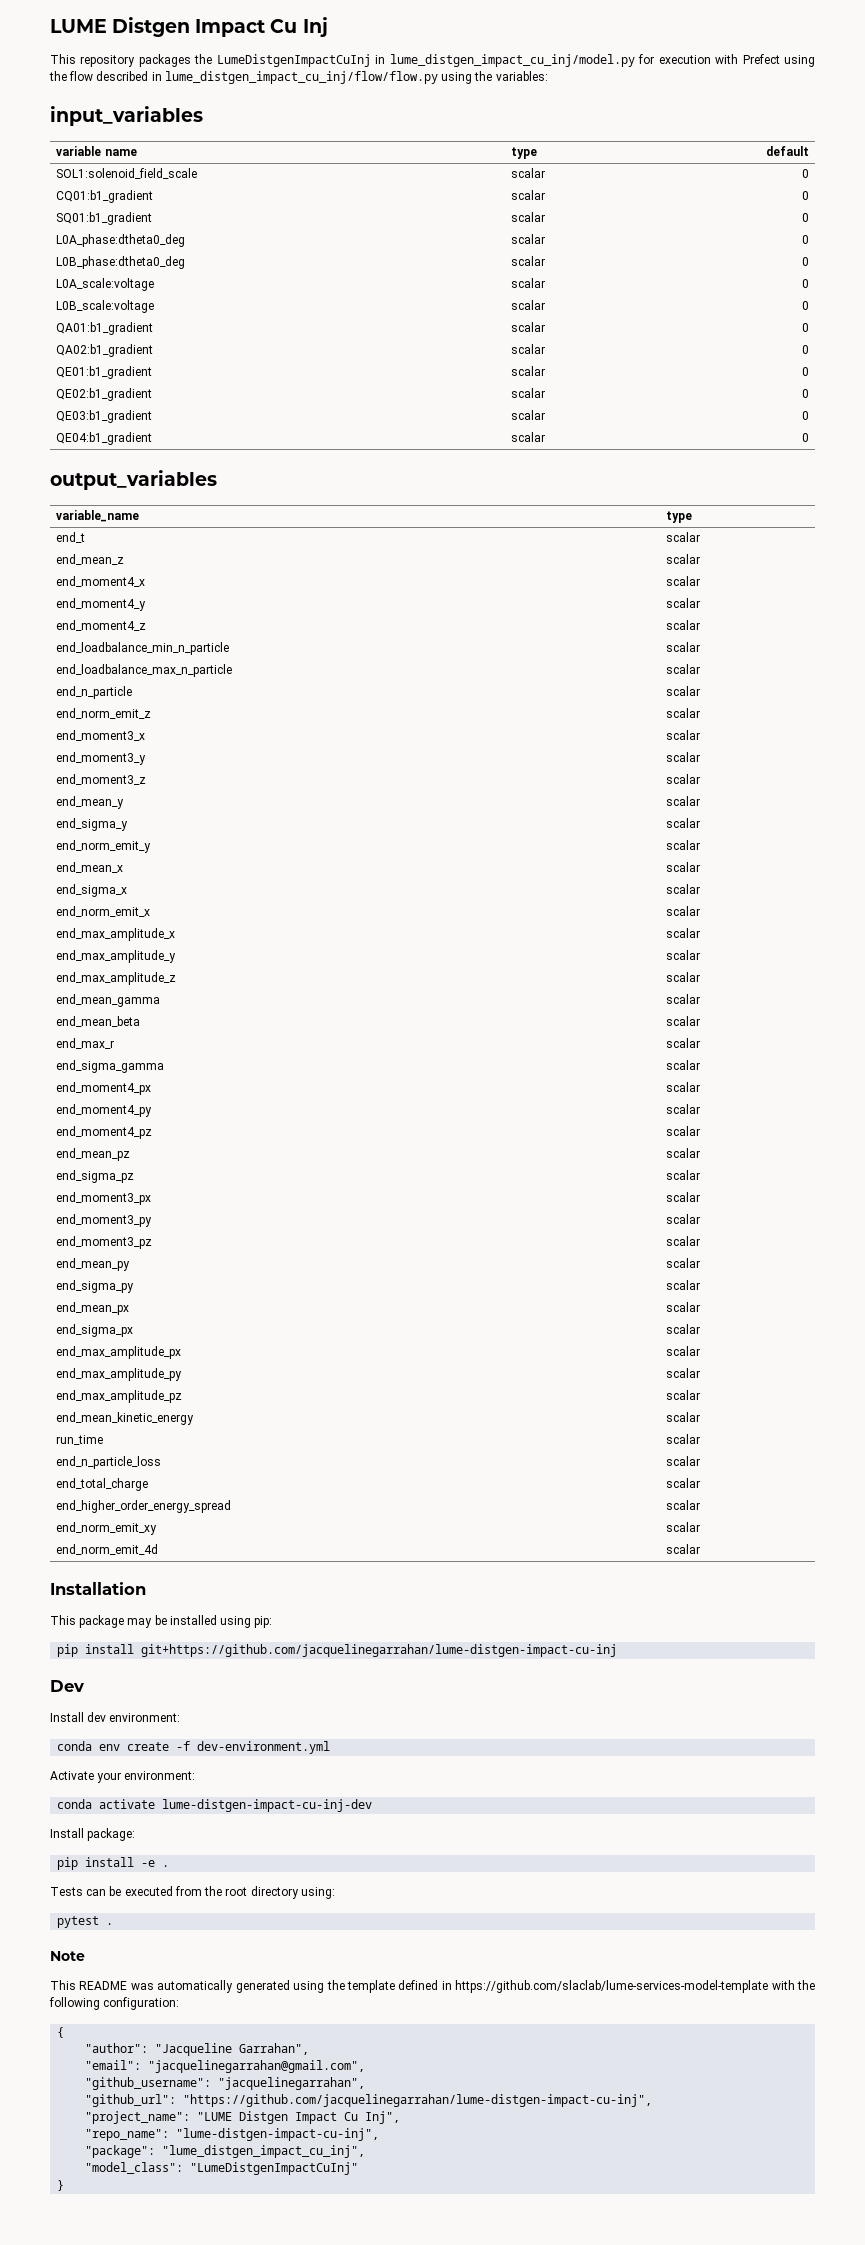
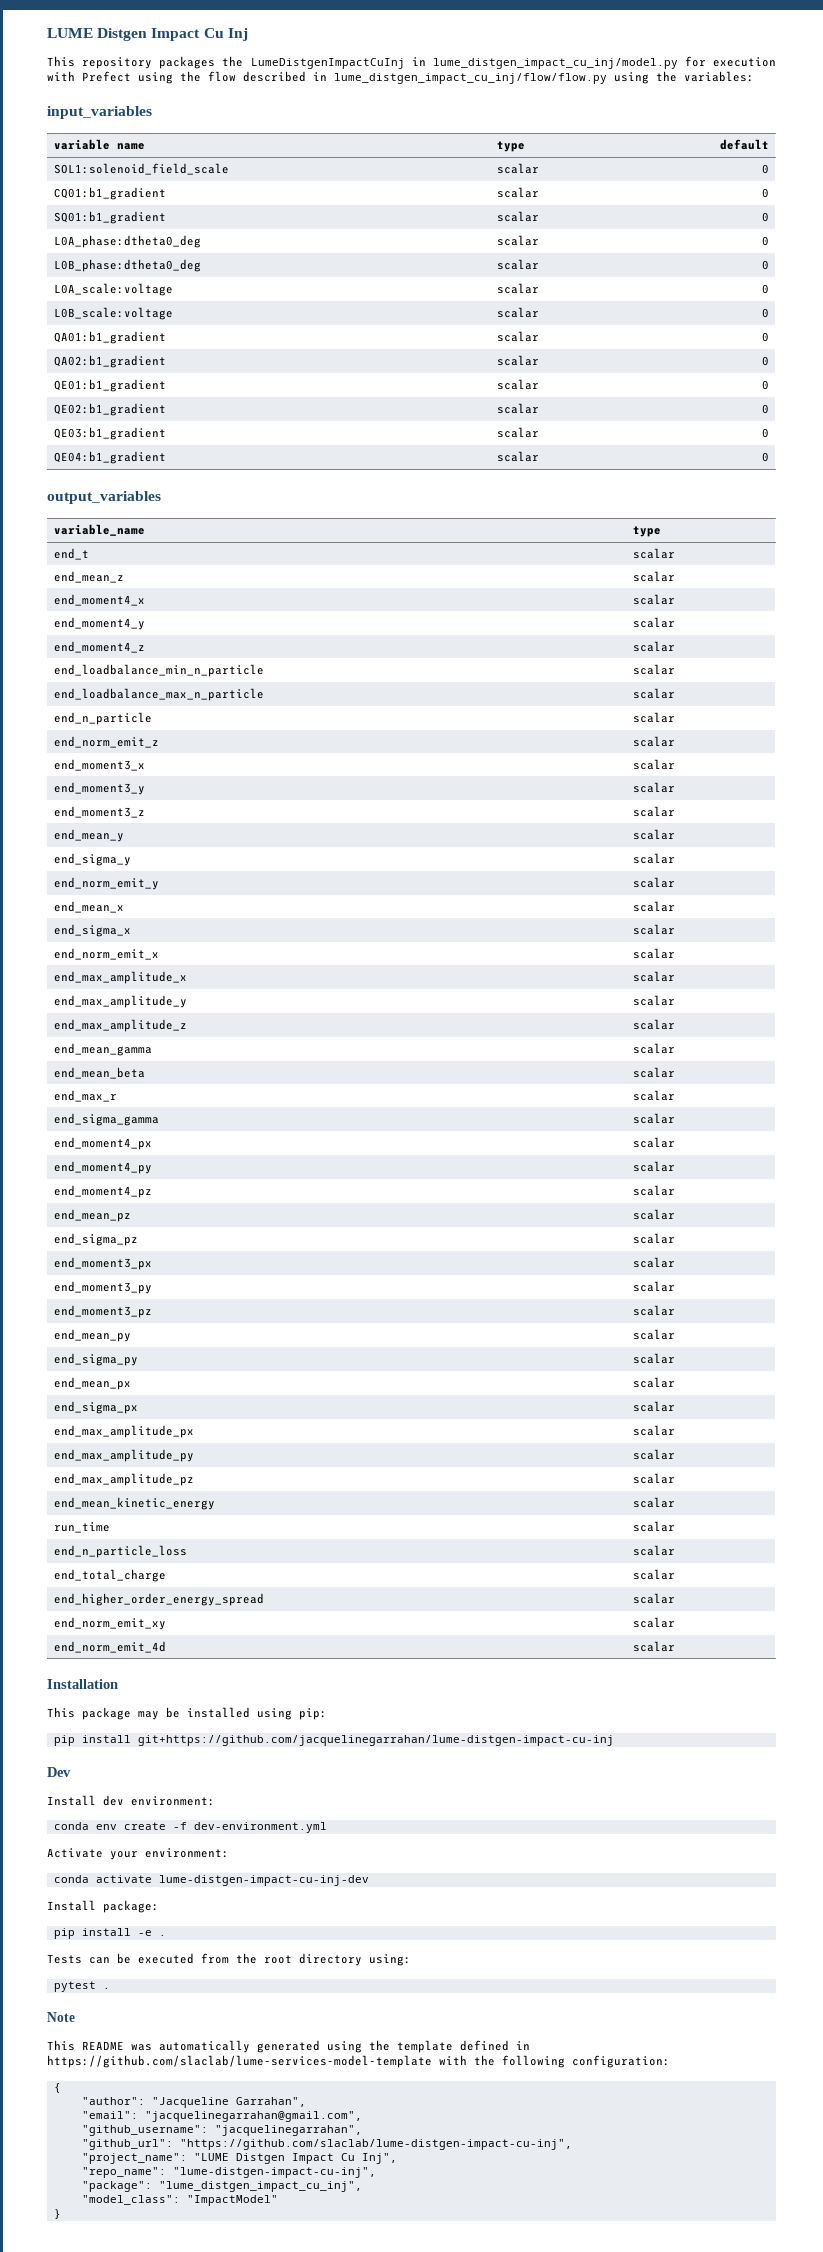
- "github_url": "https://github.com/jacquelinegarrahan/lume-distgen-impact-cu-inj",
+ "github_url": "https://github.com/slaclab/lume-distgen-impact-cu-inj",
- "model_class": "LumeDistgenImpactCuInj"
+ "model_class": "ImpactModel"

